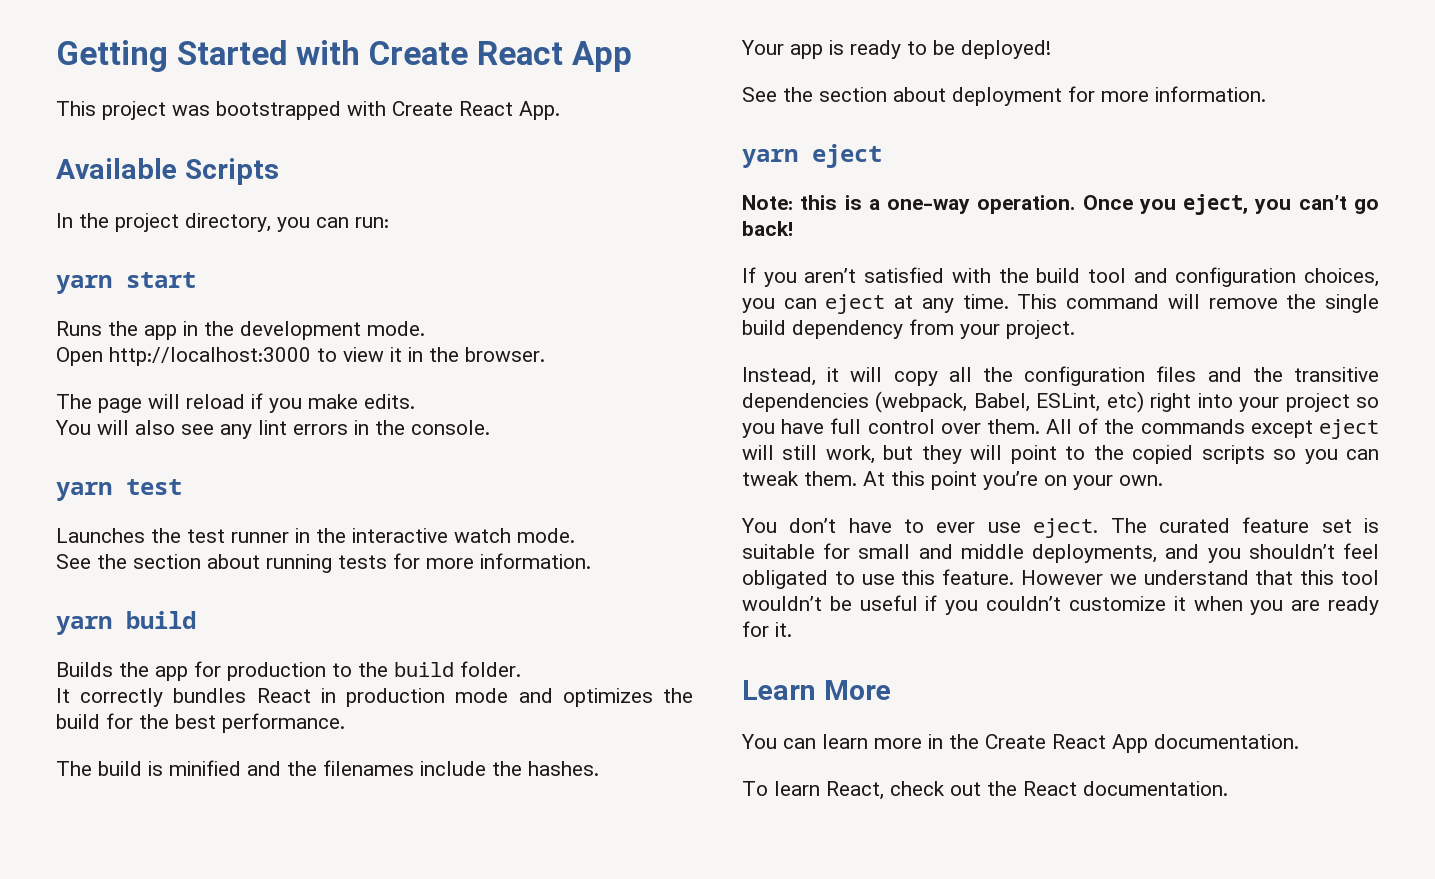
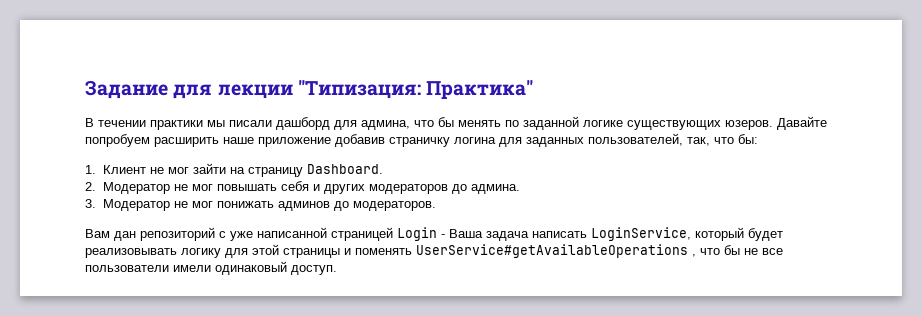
- Getting Started with Create React App
- This project was bootstrapped with Create React App.
- Available Scripts
- In the project directory, you can run:
- yarn start
- Runs the app in the development mode.
- Open http://localhost:3000 to view it in the browser.
- The page will reload if you make edits.
- You will also see any lint errors in the console.
- yarn test
- Launches the test runner in the interactive watch mode.
- See the section about running tests for more information.
- yarn build
- Builds the app for production to the build folder.
- It correctly bundles React in production mode and optimizes the build for the best performance.
- The build is minified and the filenames include the hashes.
- Your app is ready to be deployed!
- See the section about deployment for more information.
- yarn eject
- Note: this is a one-way operation. Once you eject, you can’t go back!
- If you aren’t satisfied with the build tool and configuration choices, you can eject at any time. This command will remove the single build dependency from your project.
- Instead, it will copy all the configuration files and the transitive dependencies (webpack, Babel, ESLint, etc) right into your project so you have full control over them. All of the commands except eject will still work, but they will point to the copied scripts so you can tweak them. At this point you’re on your own.
- You don’t have to ever use eject. The curated feature set is suitable for small and middle deployments, and you shouldn’t feel obligated to use this feature. However we understand that this tool wouldn’t be useful if you couldn’t customize it when you are ready for it.
- Learn More
- You can learn more in the Create React App documentation.
- To learn React, check out the React documentation.
+ Задание для лекции "Типизация: Практика"
+ В течении практики мы писали дашборд для админа, что бы менять по заданной логике существующих юзеров. Давайте попробуем расширить наше приложение добавив страничку логина для заданных пользователей, так, что бы:
+ 1. Клиент не мог зайти на страницу Dashboard.
+ 2. Mодератор не мог повышать себя и других модераторов до админа.
+ 3. Модератор не мог понижать админов до модераторов.
+ Вам дан репозиторий с уже написанной страницей Login - Ваша задача написать LoginService, который будет реализовывать логику для этой страницы и поменять UserService#getAvailableOperations , что бы не все пользователи имели одинаковый доступ.

